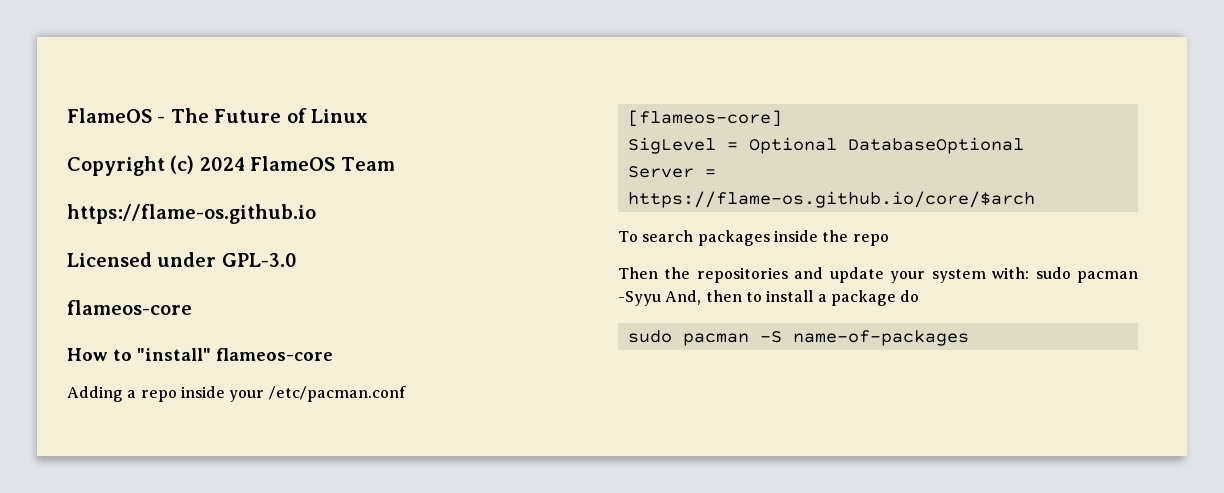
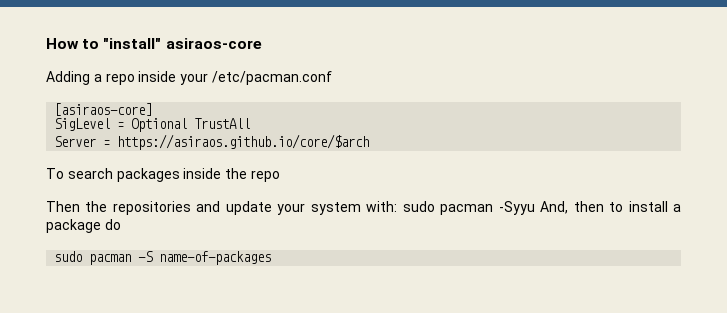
- FlameOS - The Future of Linux
- Copyright (c) 2024 FlameOS Team
- https://flame-os.github.io
- Licensed under GPL-3.0
- flameos-core
- How to "install" flameos-core
+ How to "install" asiraos-core
- [flameos-core]
+ [asiraos-core]
- SigLevel = Optional DatabaseOptional
+ SigLevel = Optional TrustAll
- Server = https://flame-os.github.io/core/$arch
+ Server = https://asiraos.github.io/core/$arch

